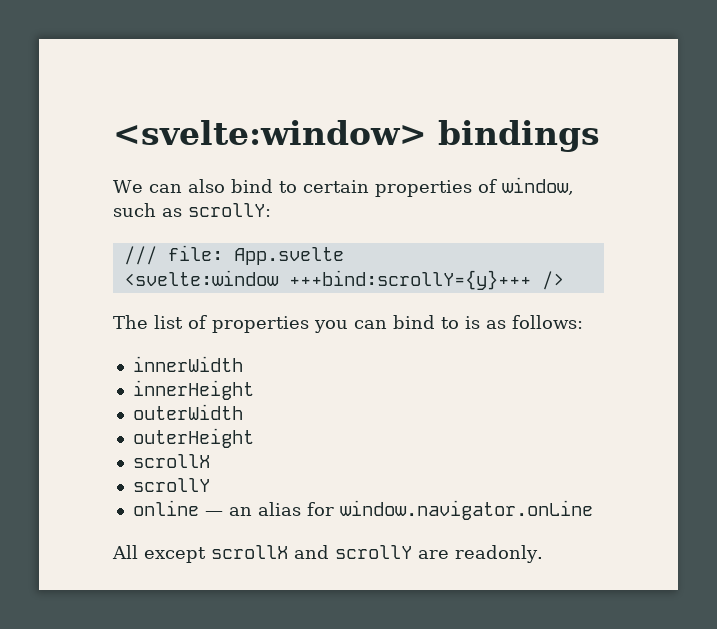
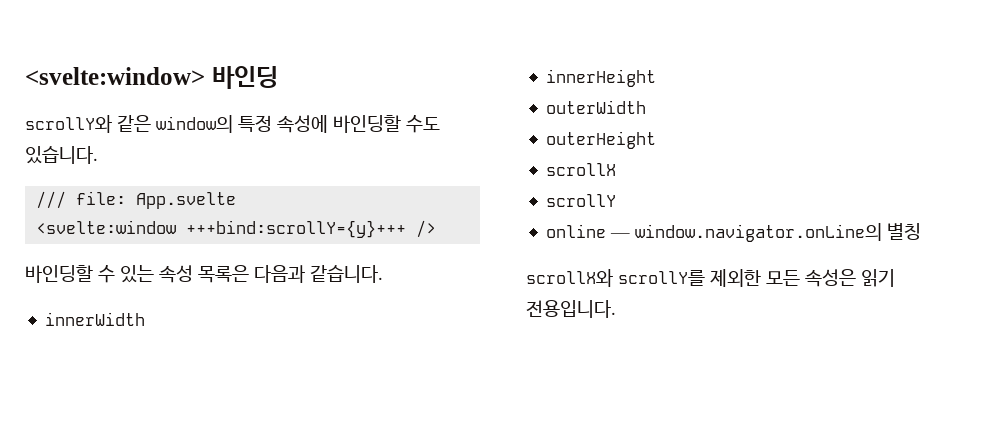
- <svelte:window> bindings
- We can also bind to certain properties of window, such as scrollY:
+ <svelte:window> 바인딩
+ scrollY와 같은 window의 특정 속성에 바인딩할 수도 있습니다.
- The list of properties you can bind to is as follows:
+ 바인딩할 수 있는 속성 목록은 다음과 같습니다.
- online — an alias for window.navigator.onLine
- All except scrollX and scrollY are readonly.
+ online — window.navigator.onLine의 별칭
+ scrollX와 scrollY를 제외한 모든 속성은 읽기 전용입니다.

